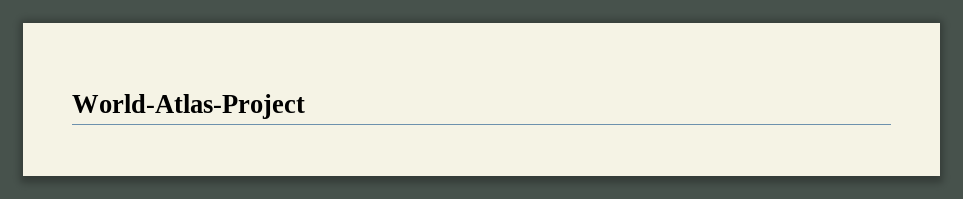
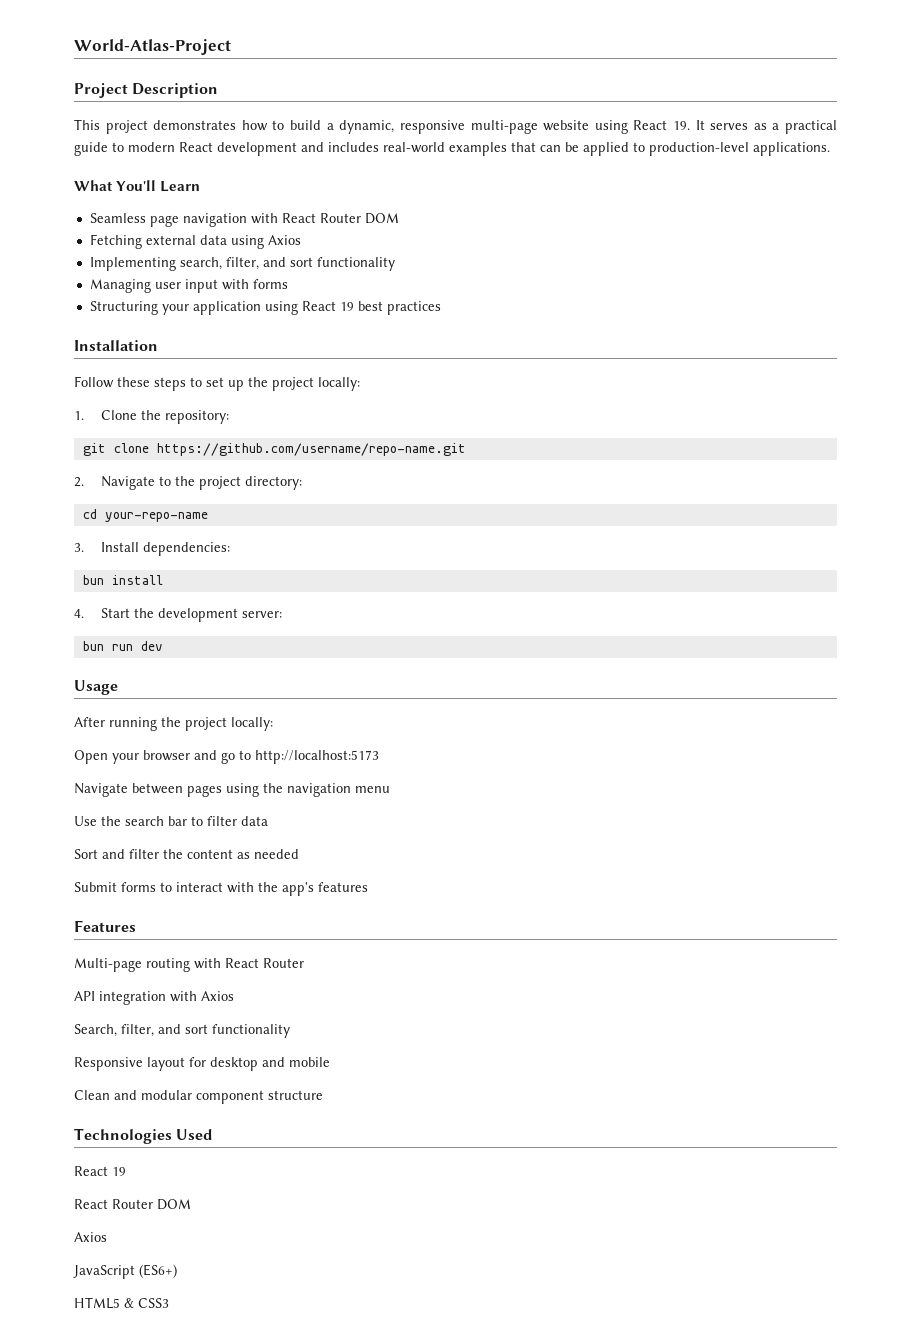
+ Project Description
+ This project demonstrates how to build a dynamic, responsive multi-page website using React 19. It serves as a practical guide to modern React development and includes real-world examples that can be applied to production-level applications.
+ What You'll Learn
+ Seamless page navigation with React Router DOM
+ Fetching external data using Axios
+ Implementing search, filter, and sort functionality
+ Managing user input with forms
+ Structuring your application using React 19 best practices
+ Installation
+ Follow these steps to set up the project locally:
+ 1. Clone the repository:
+ git clone https://github.com/username/repo-name.git
+ 2. Navigate to the project directory:
+ cd your-repo-name
+ 3. Install dependencies:
+ bun install
+ 4. Start the development server:
+ bun run dev
+ Usage
+ After running the project locally:
+ Open your browser and go to http://localhost:5173
+ Navigate between pages using the navigation menu
+ Use the search bar to filter data
+ Sort and filter the content as needed
+ Submit forms to interact with the app's features
+ Features
+ Multi-page routing with React Router
+ API integration with Axios
+ Search, filter, and sort functionality
+ Responsive layout for desktop and mobile
+ Clean and modular component structure
+ Technologies Used
+ React 19
+ React Router DOM
+ Axios
+ JavaScript (ES6+)
+ HTML5 & CSS3

